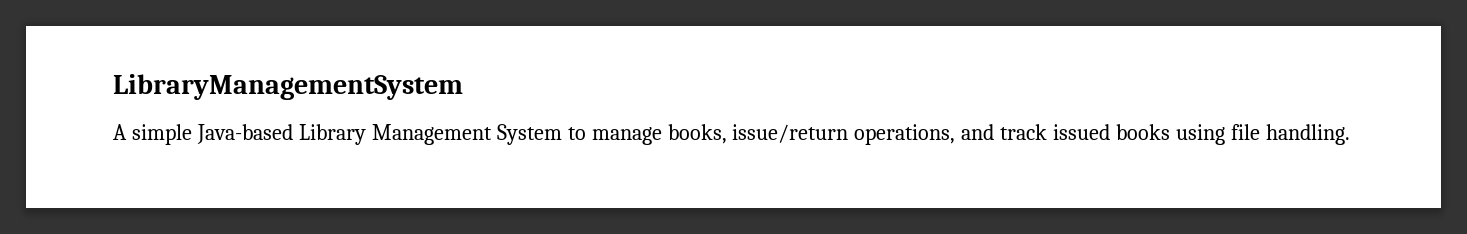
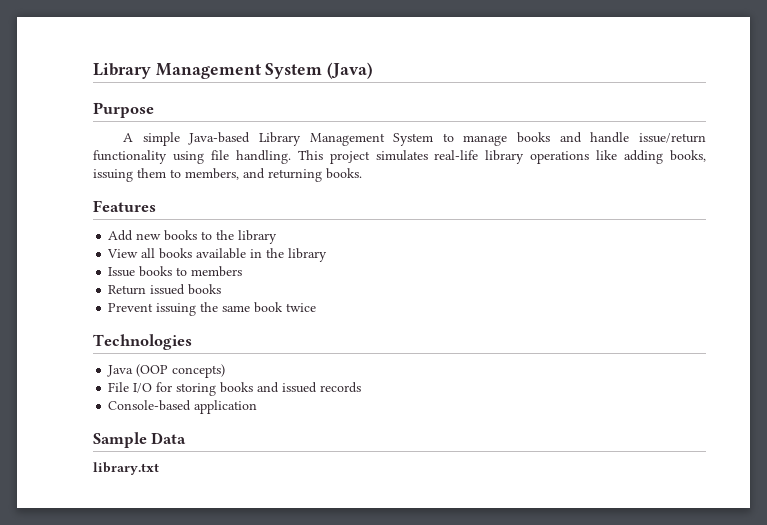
- LibraryManagementSystem
+ Library Management System (Java)
+ Purpose
- A simple Java-based Library Management System to manage books, issue/return operations, and track issued books using file handling.
+ A simple Java-based Library Management System to manage books and handle issue/return functionality using file handling. This project simulates real-life library operations like adding books, issuing them to members, and returning books.
+ Features
+ Add new books to the library
+ View all books available in the library
+ Issue books to members
+ Return issued books
+ Prevent issuing the same book twice
+ Technologies
+ Java (OOP concepts)
+ File I/O for storing books and issued records
+ Console-based application
+ Sample Data
+ library.txt

